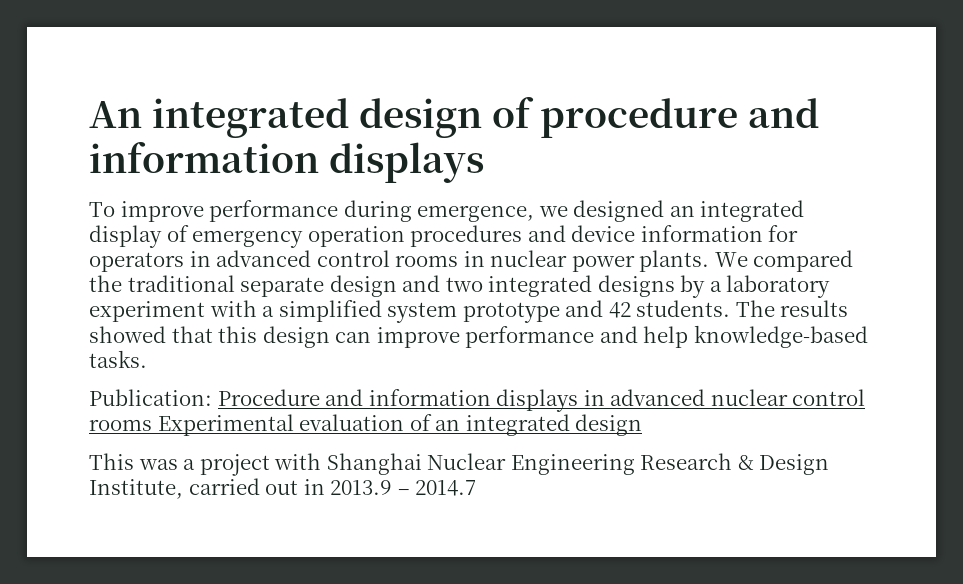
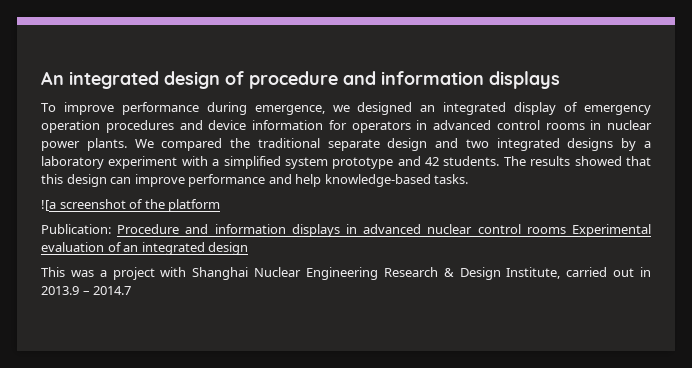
+ ![a screenshot of the platform

